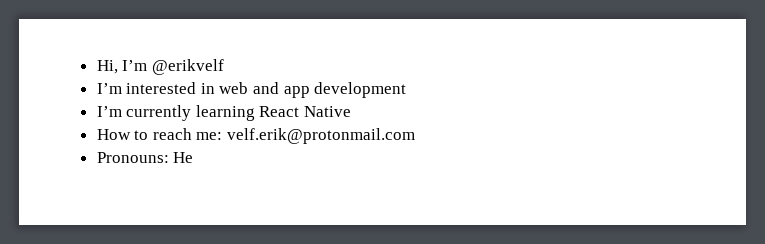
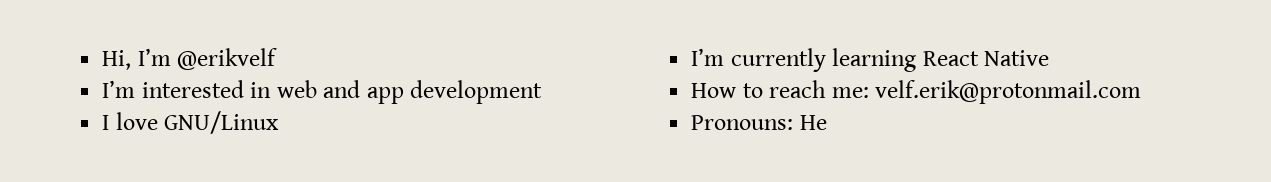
+ I love GNU/Linux

